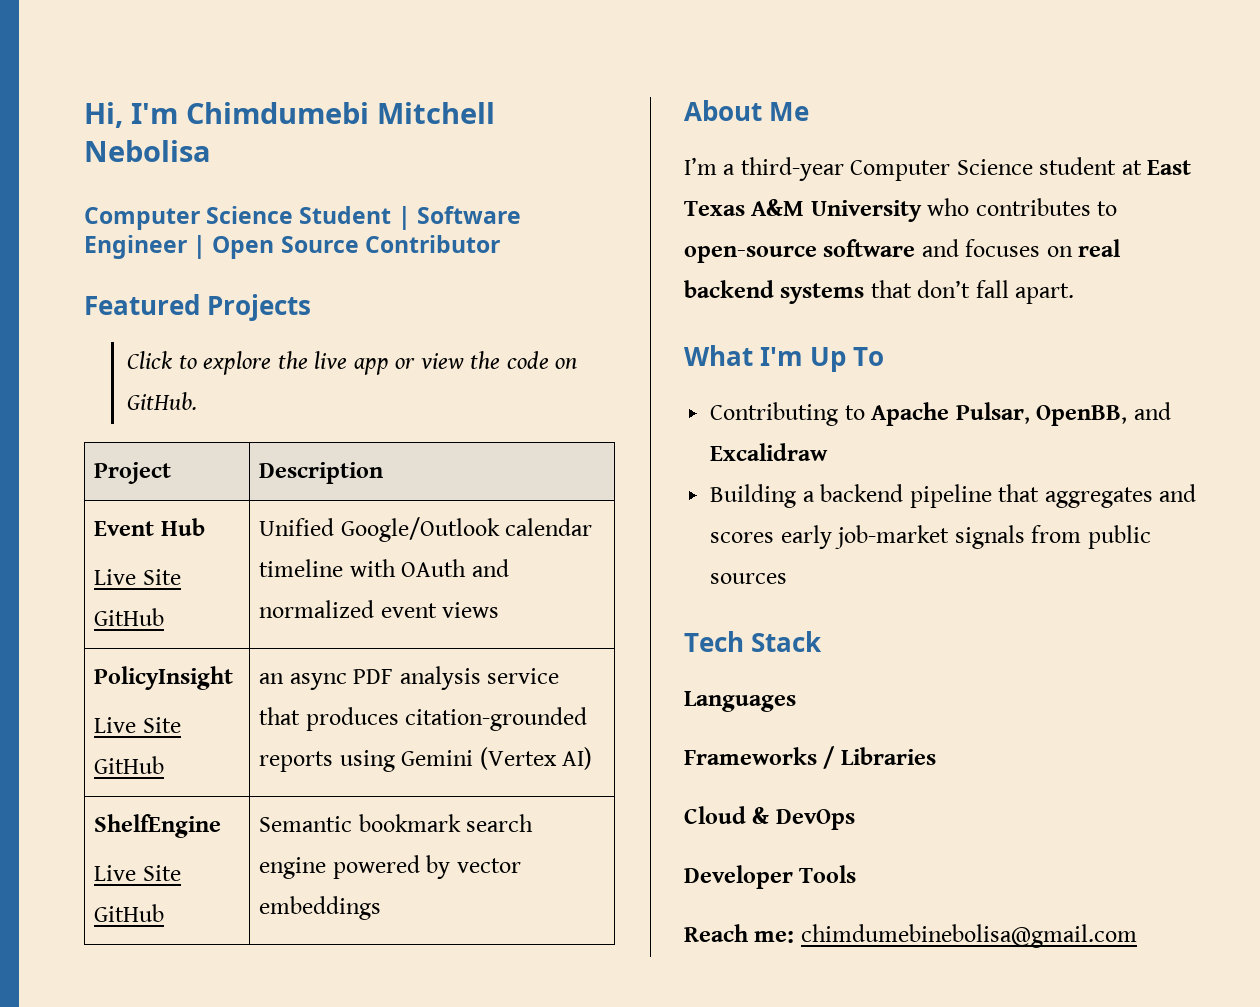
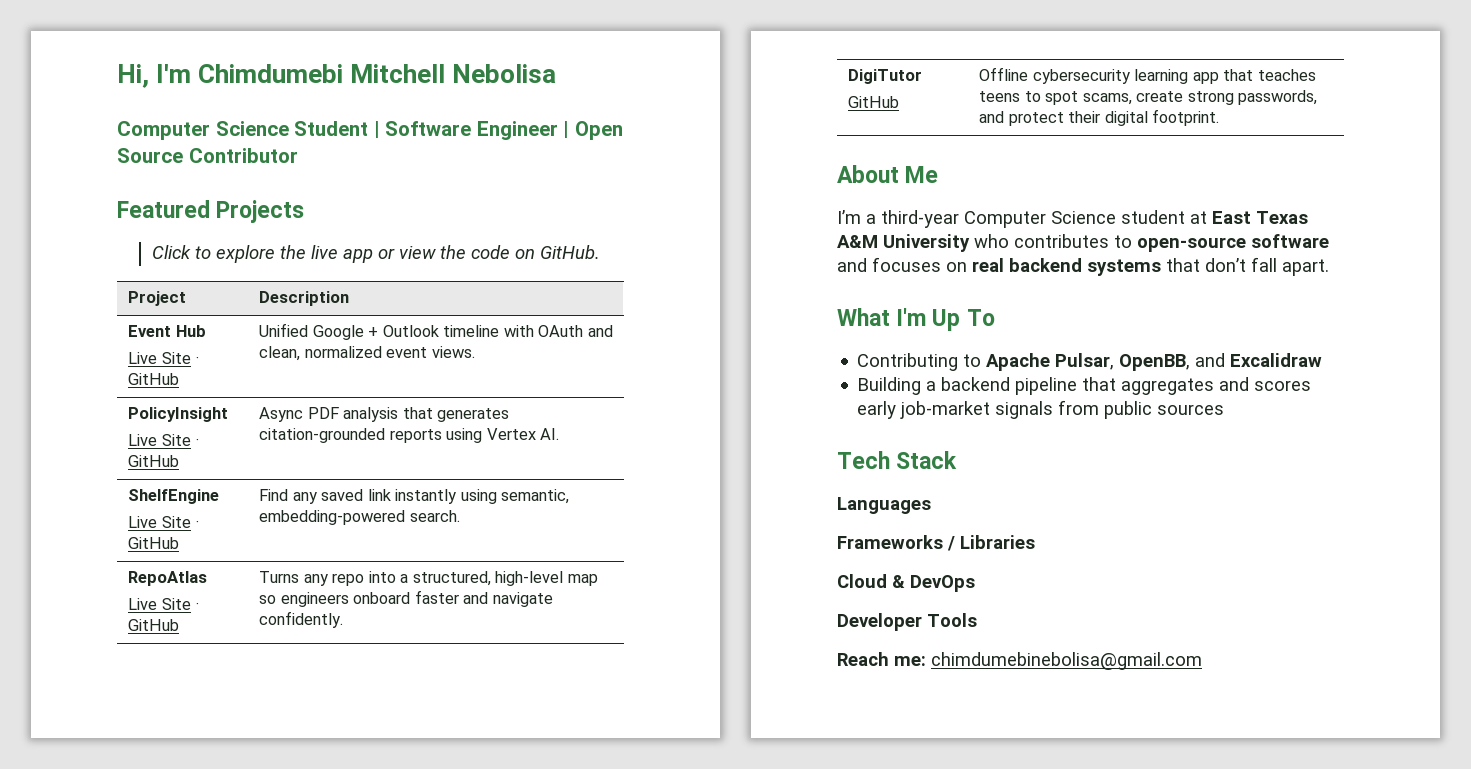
  Event Hub
- Live Site GitHub | Unified Google/Outlook calendar timeline with OAuth and normalized event views
+ Live Site · GitHub | Unified Google + Outlook timeline with OAuth and clean, normalized event views.
  PolicyInsight
- Live Site GitHub | an async PDF analysis service that produces citation-grounded reports using Gemini (Vertex AI)
+ Live Site · GitHub | Async PDF analysis that generates citation-grounded reports using Vertex AI.
  ShelfEngine
- Live Site GitHub | Semantic bookmark search engine powered by vector embeddings
+ Live Site · GitHub | Find any saved link instantly using semantic, embedding-powered search.
+ RepoAtlas
+ Live Site · GitHub | Turns any repo into a structured, high-level map so engineers onboard faster and navigate confidently.
+ DigiTutor
+ GitHub | Offline cybersecurity learning app that teaches teens to spot scams, create strong passwords, and protect their digital footprint.

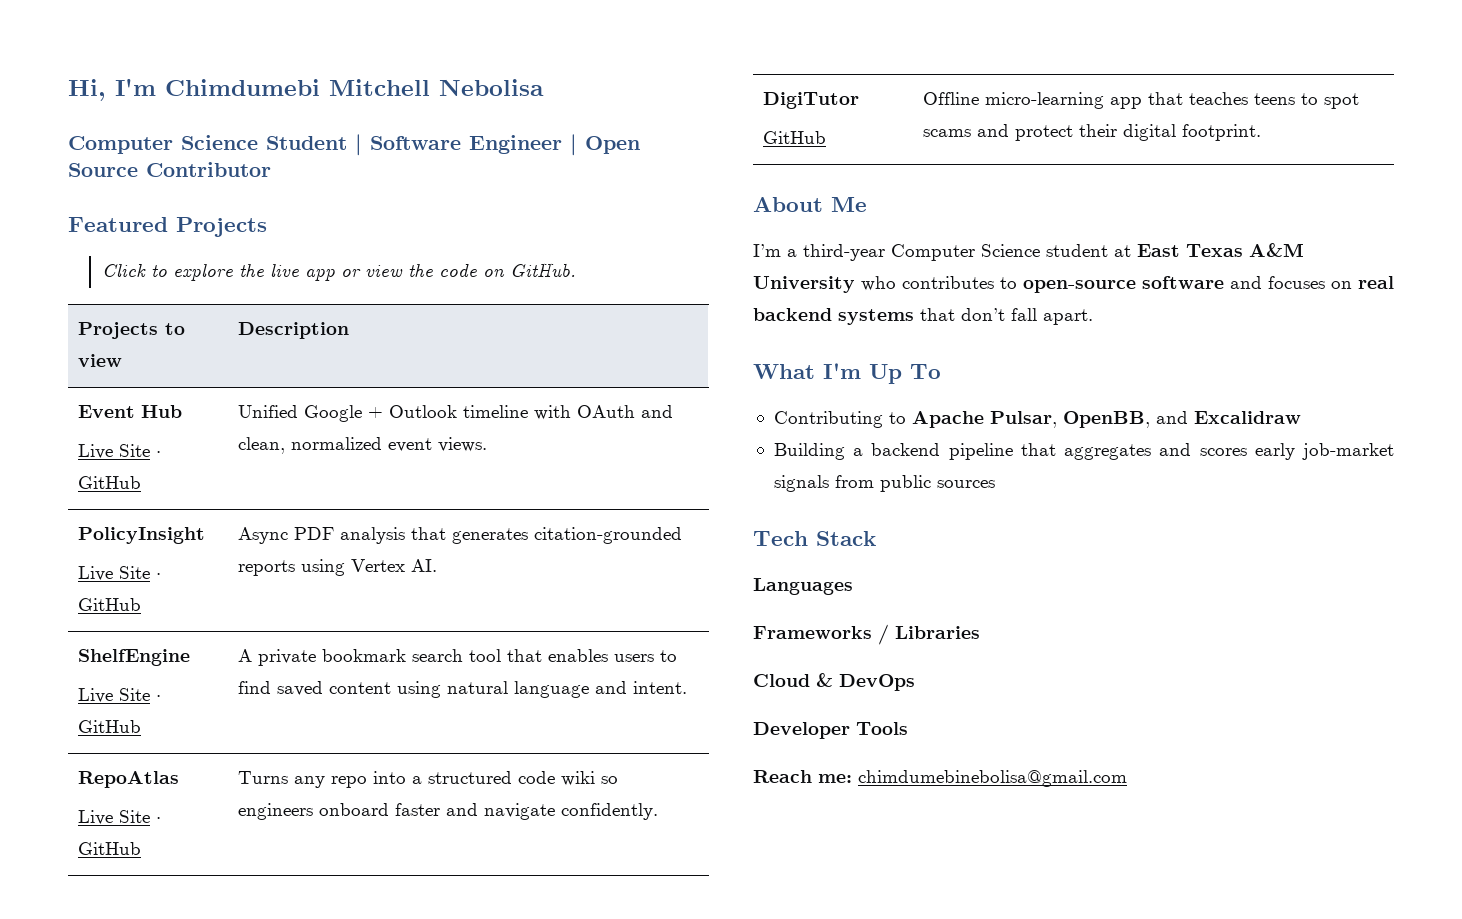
- Project | Description
+ Projects to view | Description
  ShelfEngine
- Live Site · GitHub | Find any saved link instantly using semantic, embedding-powered search.
+ Live Site · GitHub | A private bookmark search tool that enables users to find saved content using natural language and intent.
  RepoAtlas
- Live Site · GitHub | Turns any repo into a structured, high-level map so engineers onboard faster and navigate confidently.
+ Live Site · GitHub | Turns any repo into a structured code wiki so engineers onboard faster and navigate confidently.
  DigiTutor
- GitHub | Offline cybersecurity learning app that teaches teens to spot scams, create strong passwords, and protect their digital footprint.
+ GitHub | Offline micro-learning app that teaches teens to spot scams and protect their digital footprint.

